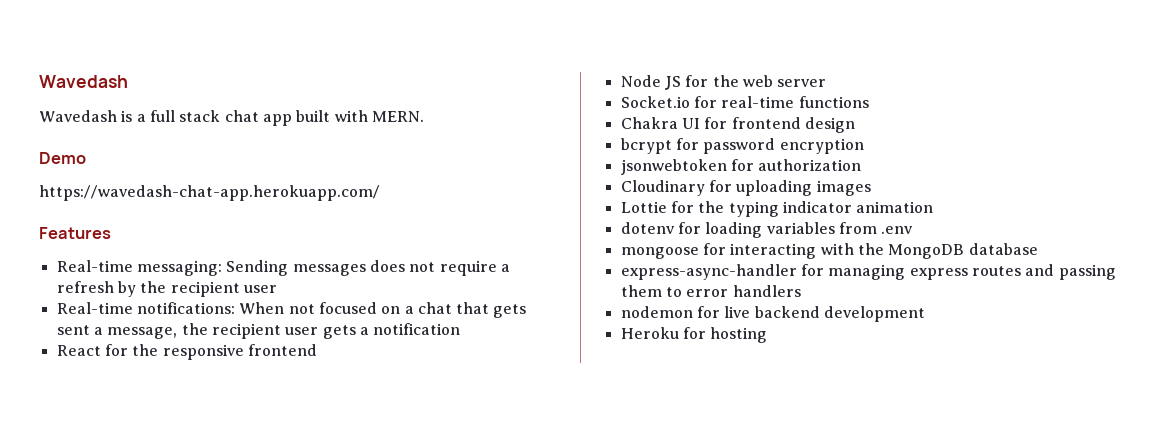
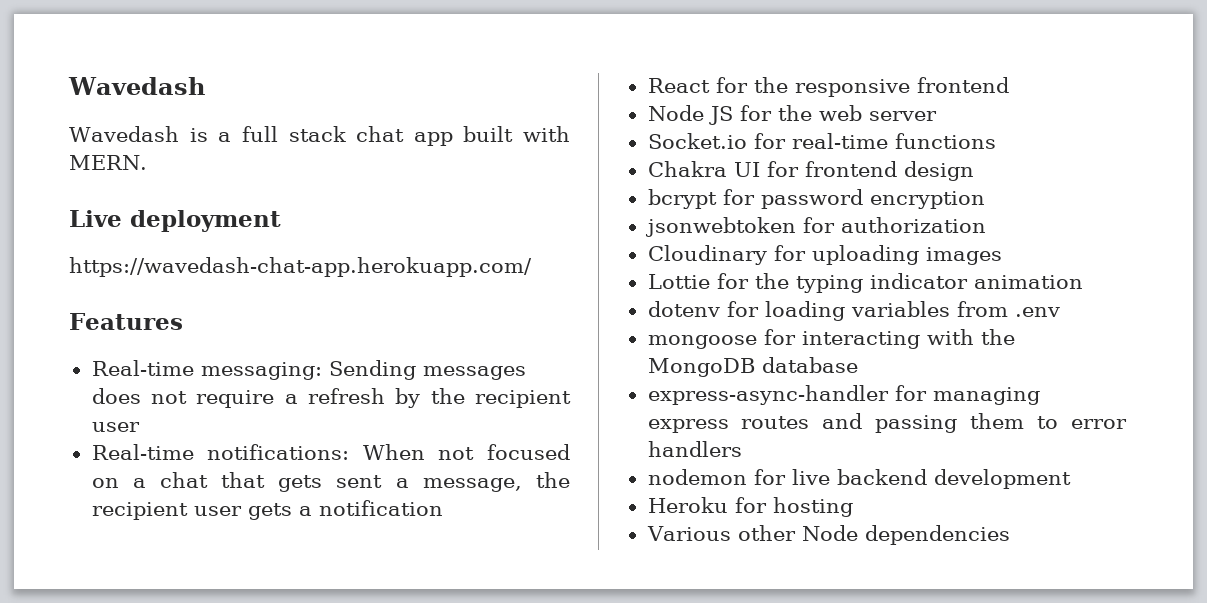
- Demo
+ Live deployment
+ Various other Node dependencies

